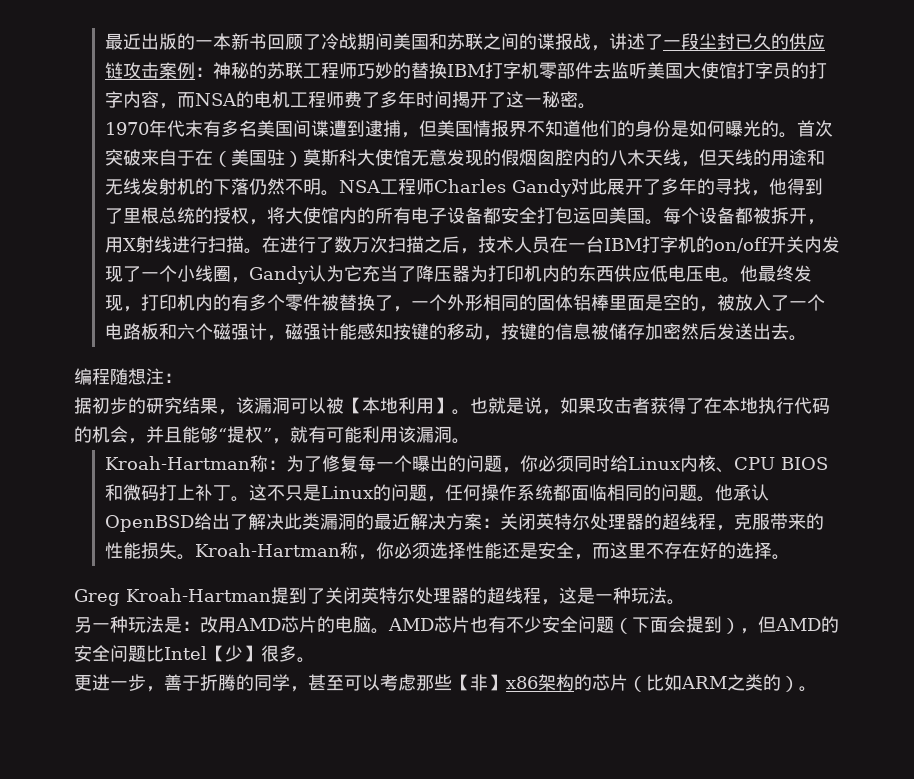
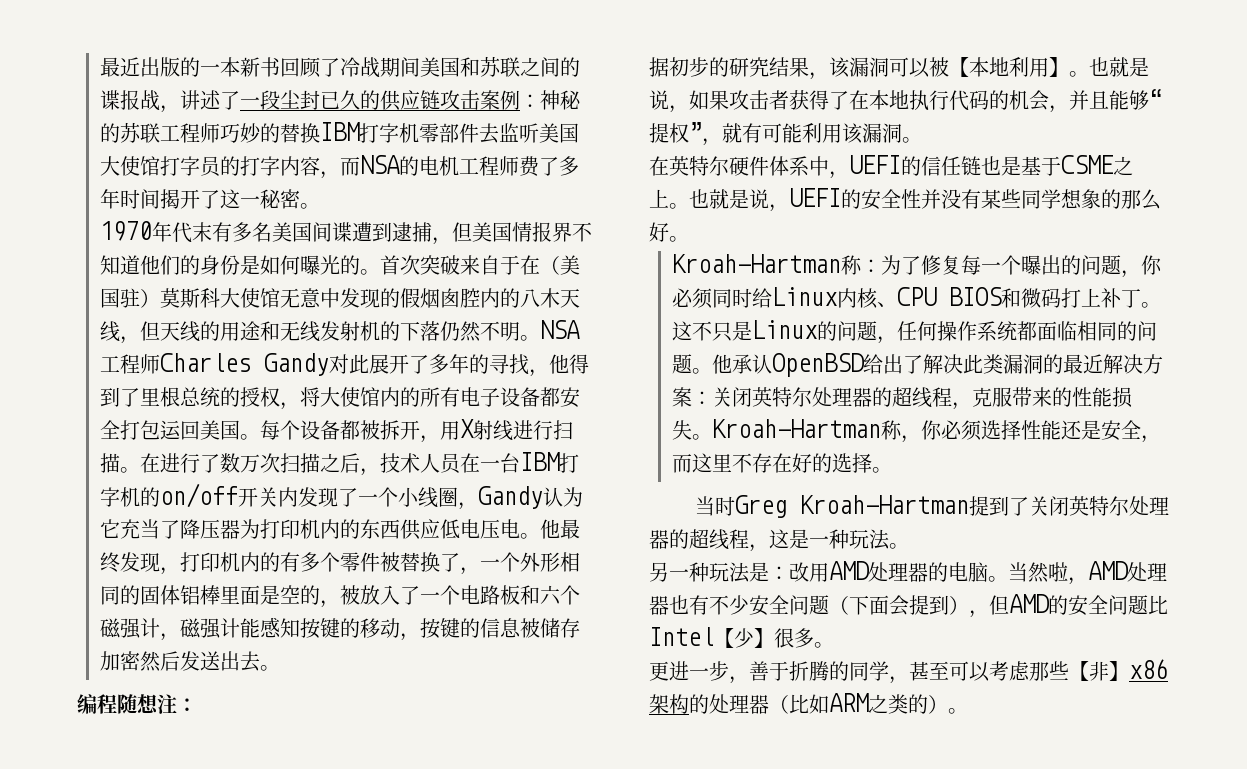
- 首次突破来自于在（美国驻）莫斯科大使馆无意发现的假烟囱腔内的八木天线，但天线的用途和无线发射机的下落仍然不明。
+ 首次突破来自于在（美国驻）莫斯科大使馆无意中发现的假烟囱腔内的八木天线，但天线的用途和无线发射机的下落仍然不明。
+ 在英特尔硬件体系中，UEFI的信任链也是基于CSME之上。也就是说，UEFI的安全性并没有某些同学想象的那么好。
- Greg Kroah-Hartman提到了关闭英特尔处理器的超线程，这是一种玩法。
+ 当时Greg Kroah-Hartman提到了关闭英特尔处理器的超线程，这是一种玩法。
- 另一种玩法是：改用AMD芯片的电脑。
+ 另一种玩法是：改用AMD处理器的电脑。
- AMD芯片也有不少安全问题（下面会提到），但AMD的安全问题比Intel【少】很多。
+ 当然啦，AMD处理器也有不少安全问题（下面会提到），但AMD的安全问题比Intel【少】很多。
- 更进一步，善于折腾的同学，甚至可以考虑那些【非】x86架构的芯片（比如ARM之类的）。
+ 更进一步，善于折腾的同学，甚至可以考虑那些【非】x86架构的处理器（比如ARM之类的）。

